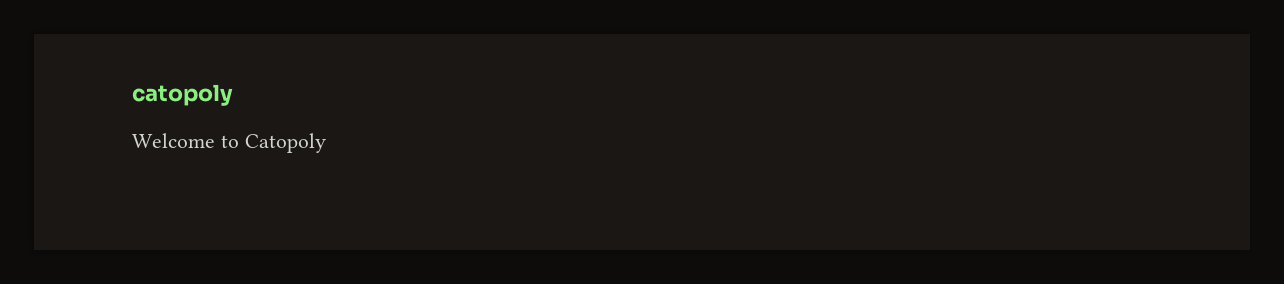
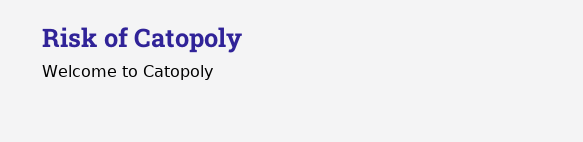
- catopoly
+ Risk of Catopoly

